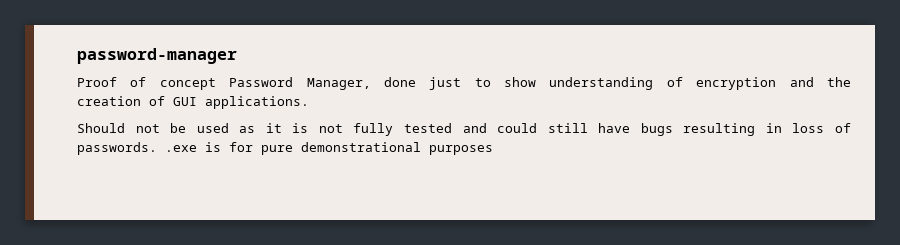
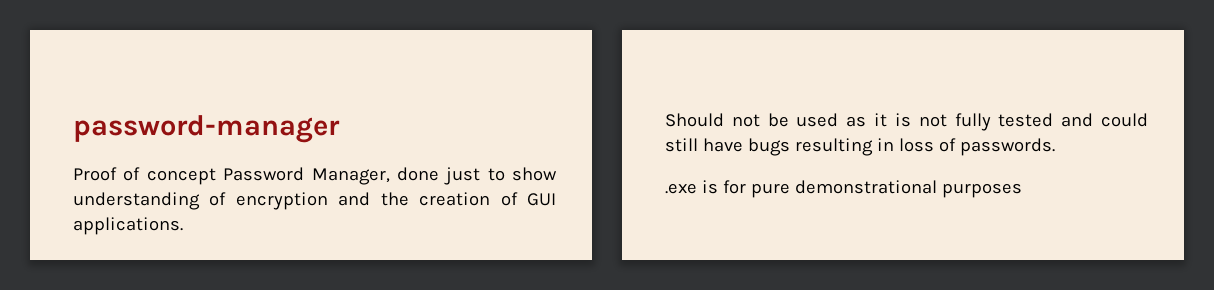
- Should not be used as it is not fully tested and could still have bugs resulting in loss of passwords. .exe is for pure demonstrational purposes
+ Should not be used as it is not fully tested and could still have bugs resulting in loss of passwords.
+ .exe is for pure demonstrational purposes

